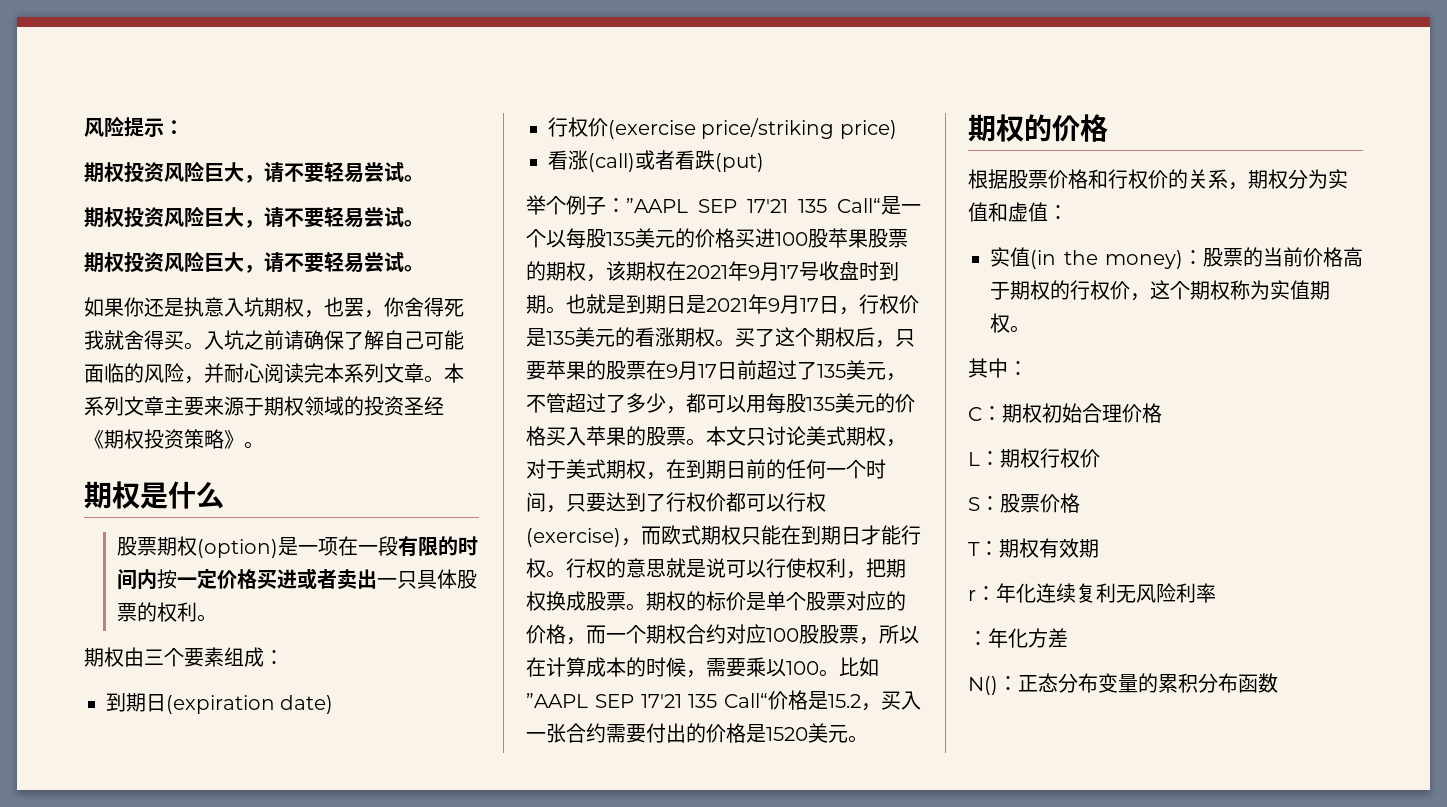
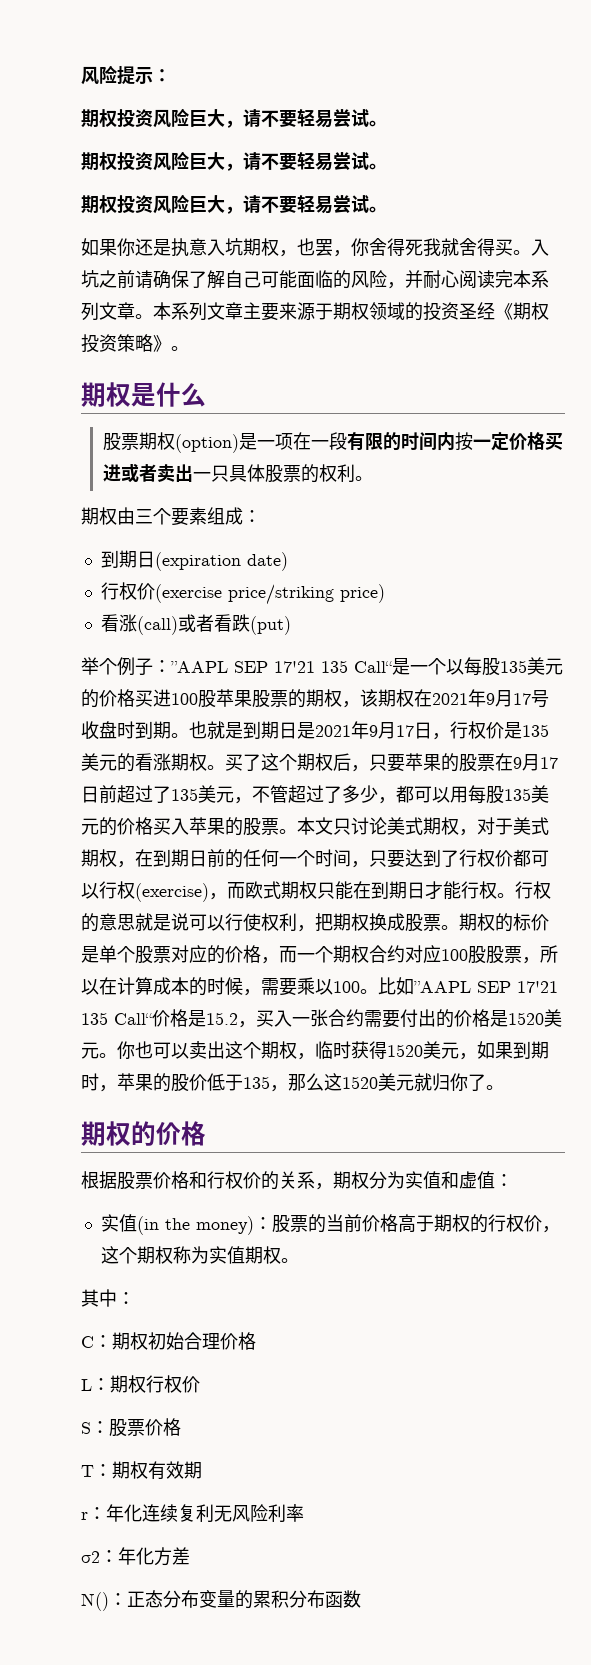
+ 你也可以卖出这个期权，临时获得1520美元，如果到期时，苹果的股价低于135，那么这1520美元就归你了。
- ：年化方差
+ σ2：年化方差

